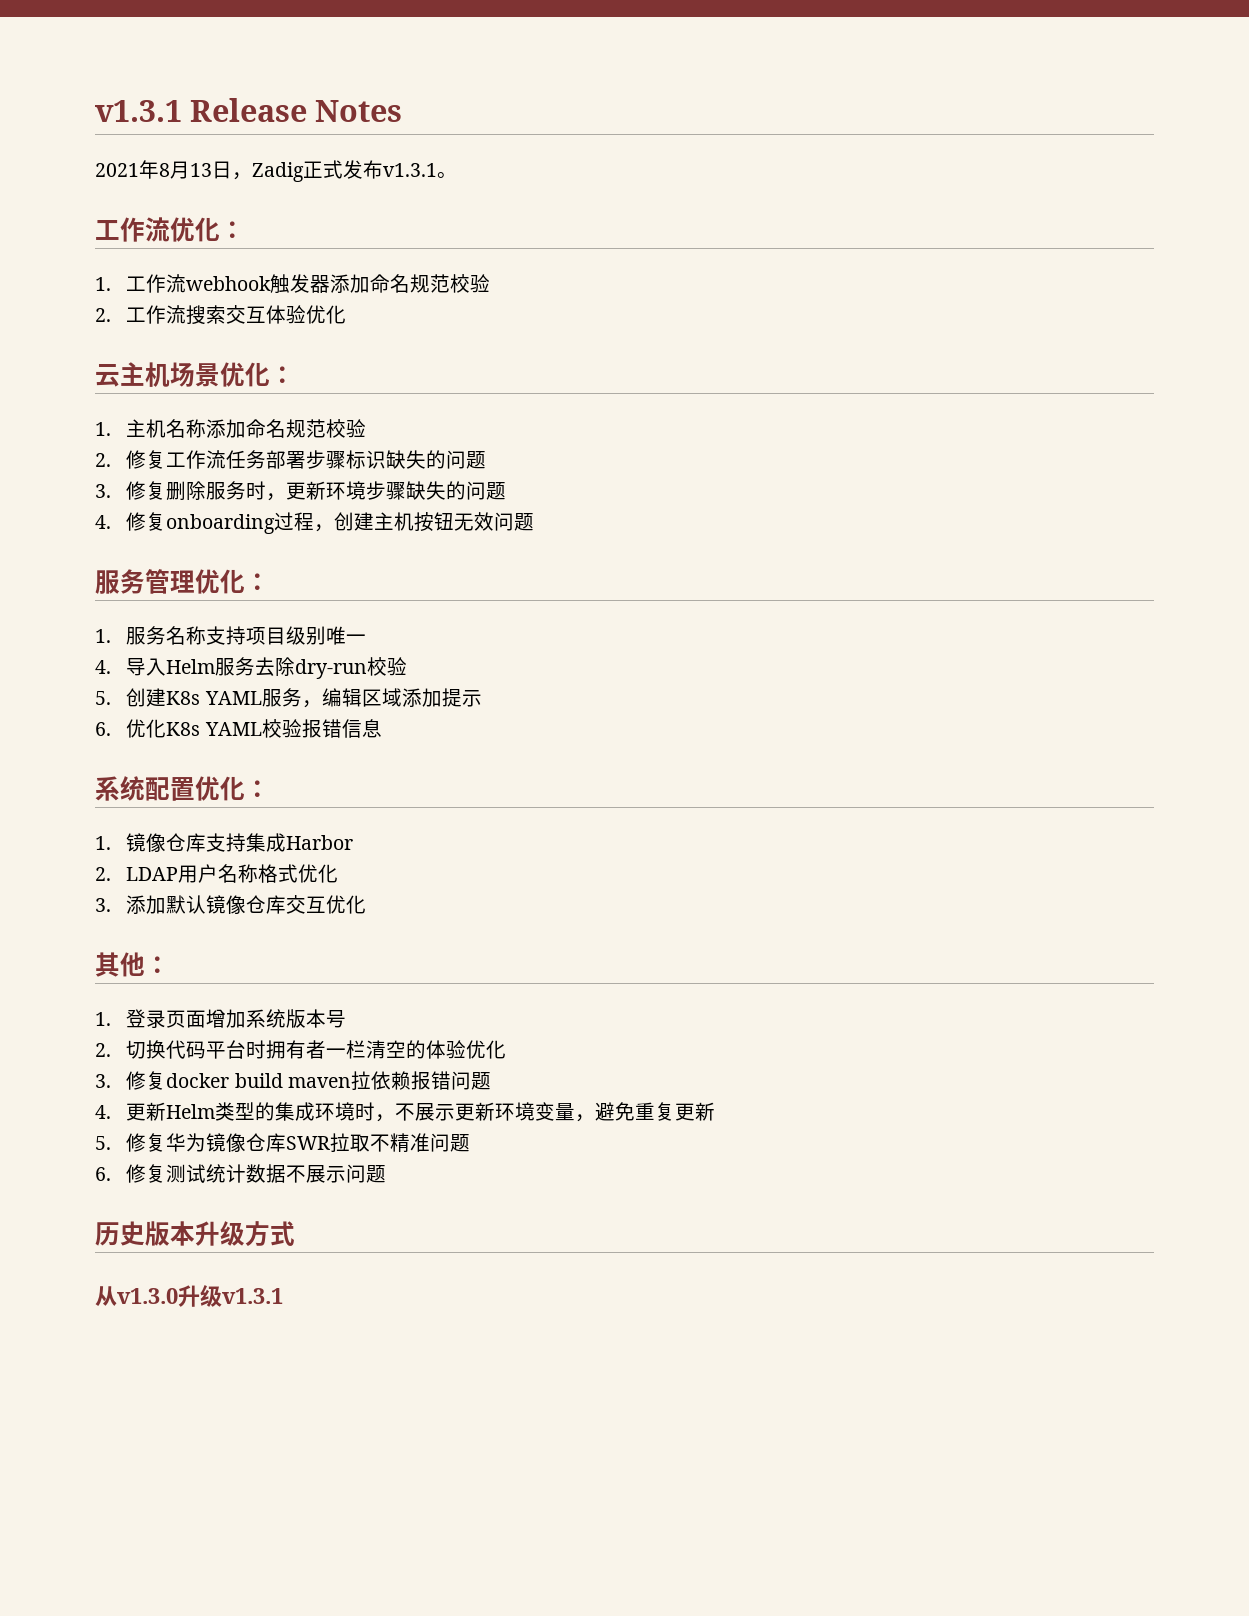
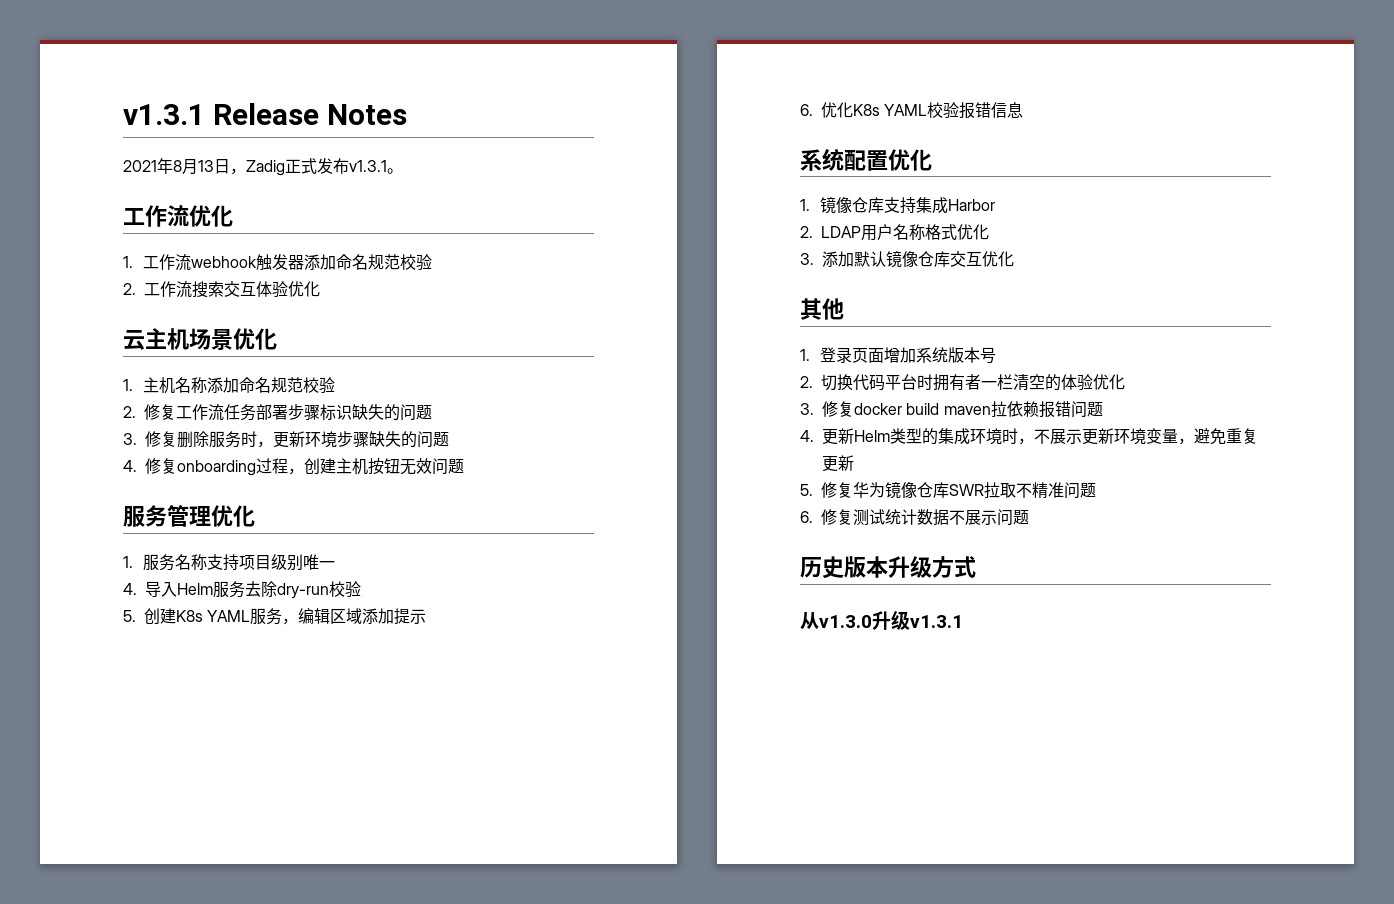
- 工作流优化：
+ 工作流优化
- 云主机场景优化：
+ 云主机场景优化
- 服务管理优化：
+ 服务管理优化
- 系统配置优化：
+ 系统配置优化
- 其他：
+ 其他

